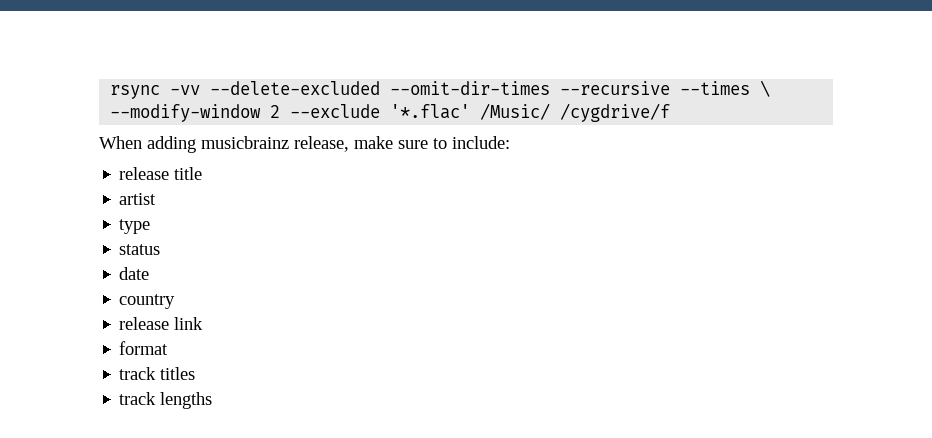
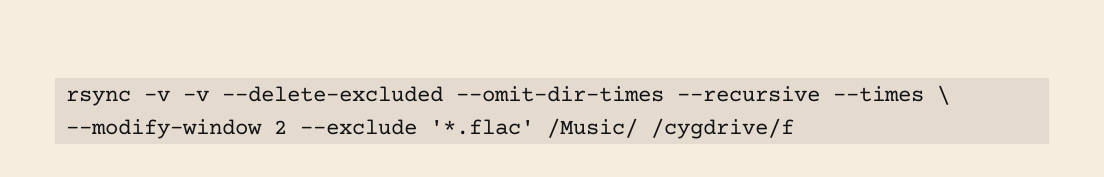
- rsync -vv --delete-excluded --omit-dir-times --recursive --times \
+ rsync -v -v --delete-excluded --omit-dir-times --recursive --times \
- When adding musicbrainz release, make sure to include:
- release title
- artist
- type
- status
- date
- country
- release link
- format
- track titles
- track lengths

